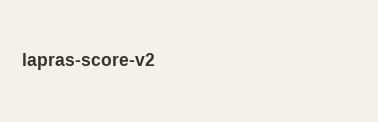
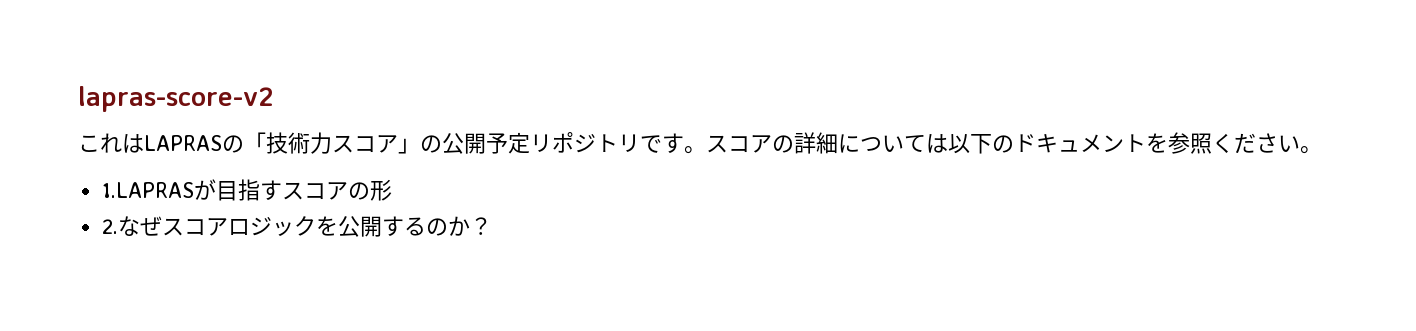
+ これはLAPRASの「技術力スコア」の公開予定リポジトリです。スコアの詳細については以下のドキュメントを参照ください。
+ 1.LAPRASが目指すスコアの形
+ 2.なぜスコアロジックを公開するのか？

